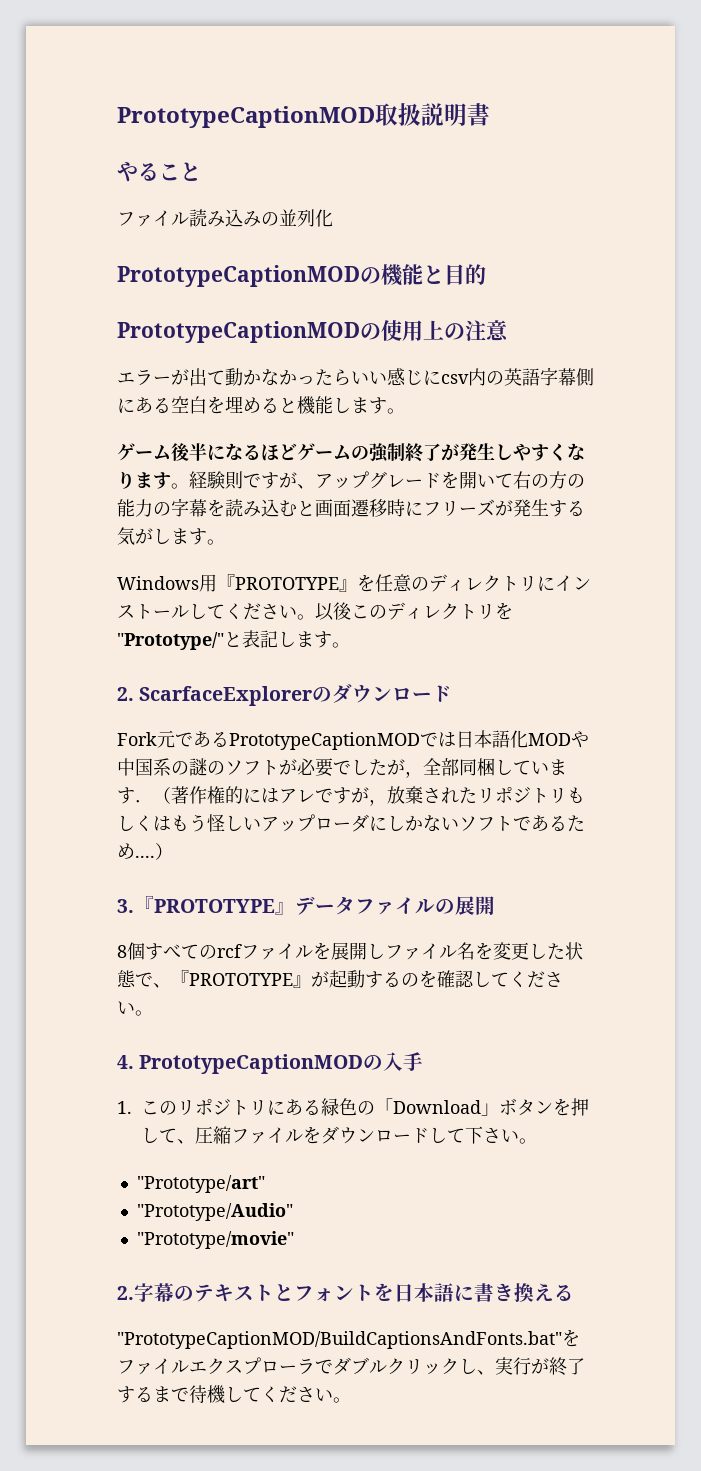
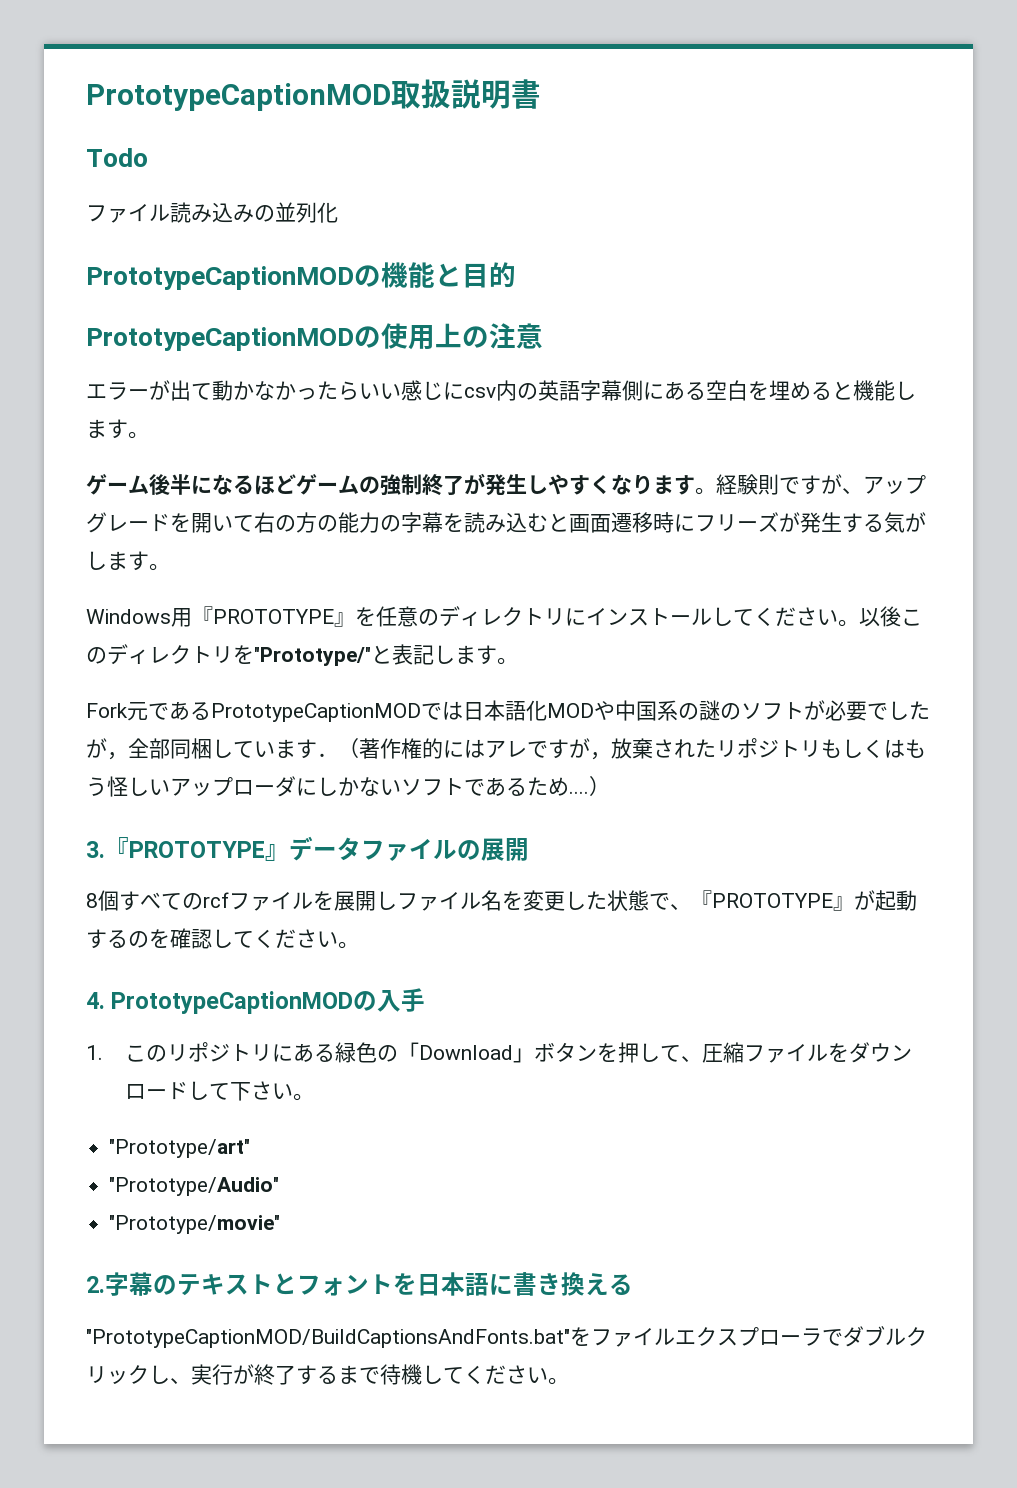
- やること
+ Todo
- 2. ScarfaceExplorerのダウンロード

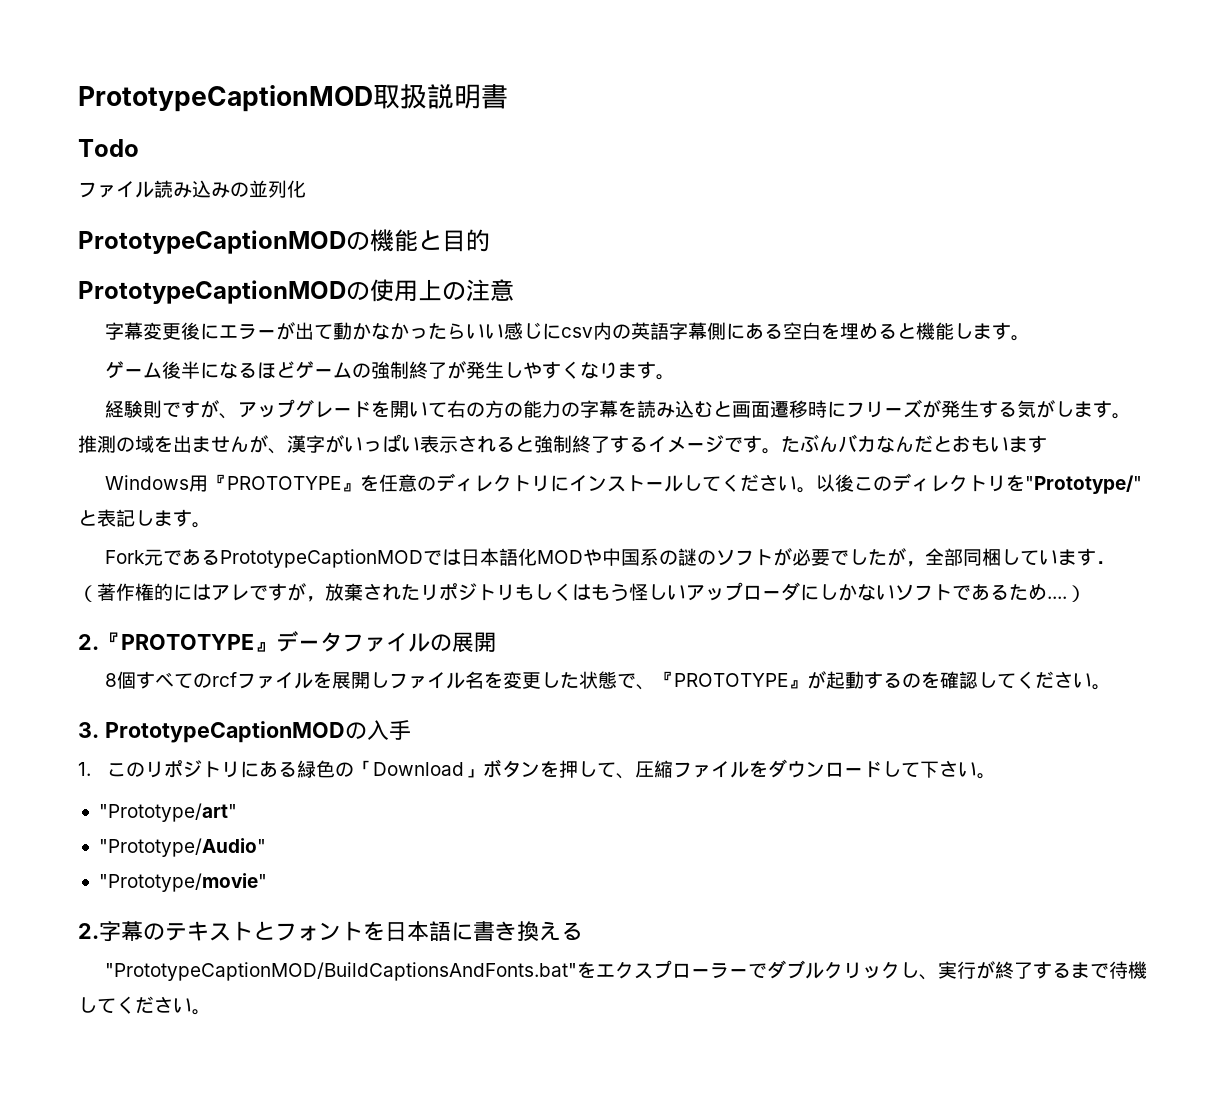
- エラーが出て動かなかったらいい感じにcsv内の英語字幕側にある空白を埋めると機能します。
+ 字幕変更後にエラーが出て動かなかったらいい感じにcsv内の英語字幕側にある空白を埋めると機能します。
- ゲーム後半になるほどゲームの強制終了が発生しやすくなります。経験則ですが、アップグレードを開いて右の方の能力の字幕を読み込むと画面遷移時にフリーズが発生する気がします。
+ ゲーム後半になるほどゲームの強制終了が発生しやすくなります。
+ 経験則ですが、アップグレードを開いて右の方の能力の字幕を読み込むと画面遷移時にフリーズが発生する気がします。推測の域を出ませんが、漢字がいっぱい表示されると強制終了するイメージです。たぶんバカなんだとおもいます
- 3.『PROTOTYPE』データファイルの展開
+ 2.『PROTOTYPE』データファイルの展開
- 4. PrototypeCaptionMODの入手
+ 3. PrototypeCaptionMODの入手
- "PrototypeCaptionMOD/BuildCaptionsAndFonts.bat"をファイルエクスプローラでダブルクリックし、実行が終了するまで待機してください。
+ "PrototypeCaptionMOD/BuildCaptionsAndFonts.bat"をエクスプローラーでダブルクリックし、実行が終了するまで待機してください。

